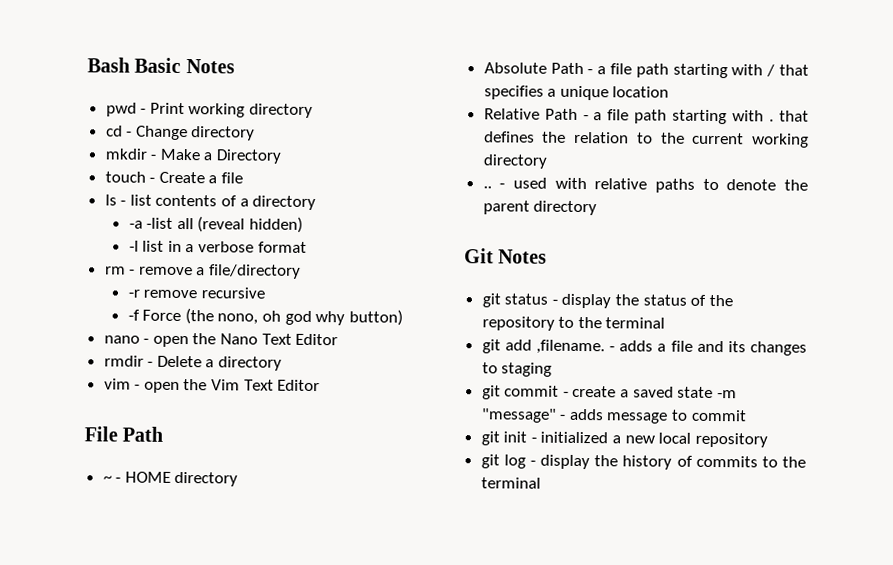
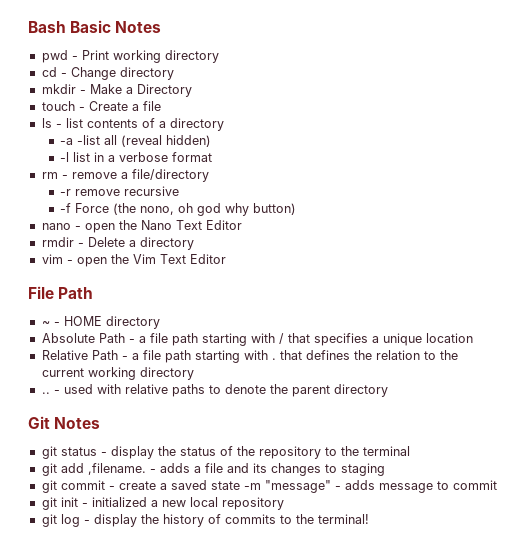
- git log - display the history of commits to the terminal
+ git log - display the history of commits to the terminal!

